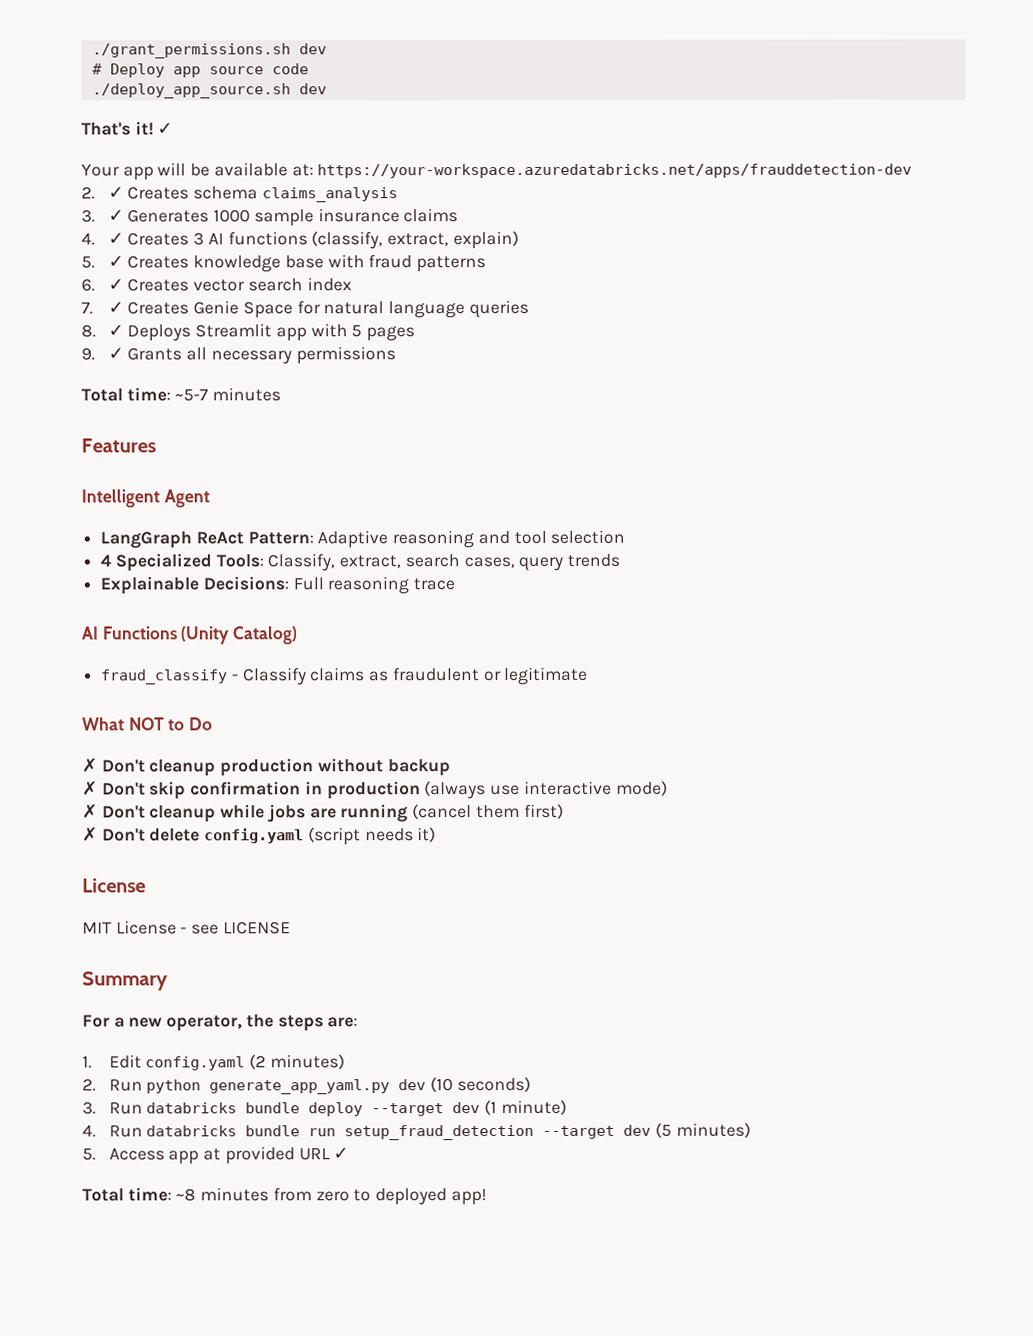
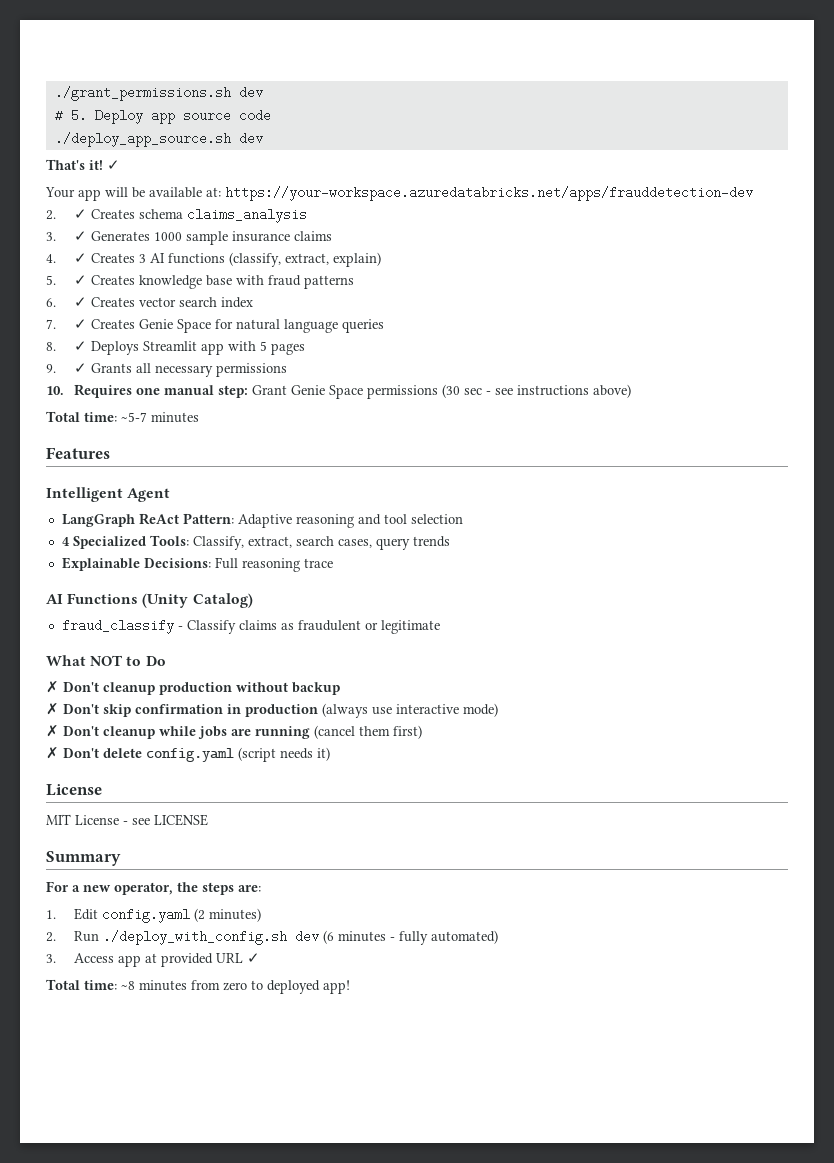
- # Deploy app source code
+ # 5. Deploy app source code
+ 10. Requires one manual step: Grant Genie Space permissions (30 sec - see instructions above)
- 2. Run python generate_app_yaml.py dev (10 seconds)
- 3. Run databricks bundle deploy --target dev (1 minute)
- 4. Run databricks bundle run setup_fraud_detection --target dev (5 minutes)
- 5. Access app at provided URL ✓
+ 2. Run ./deploy_with_config.sh dev (6 minutes - fully automated)
+ 3. Access app at provided URL ✓

